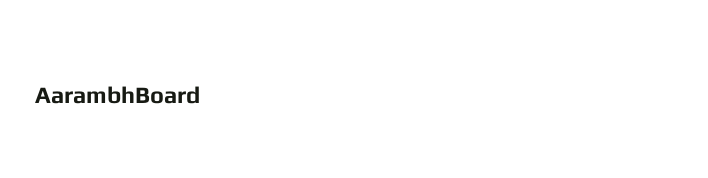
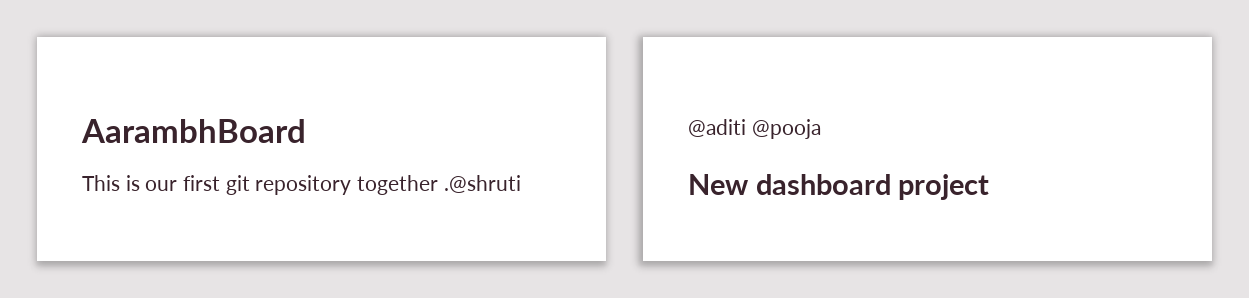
+ This is our first git repository together .@shruti @aditi @pooja
+ New dashboard project

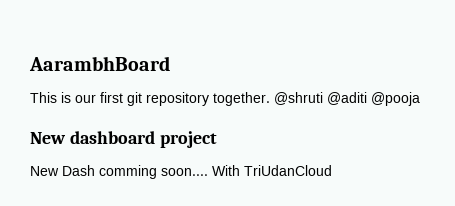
- This is our first git repository together .@shruti @aditi @pooja
+ This is our first git repository together. @shruti @aditi @pooja
+ New Dash comming soon.... With TriUdanCloud

